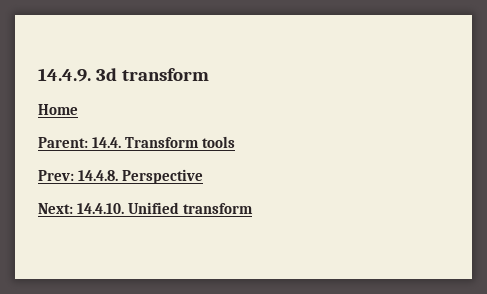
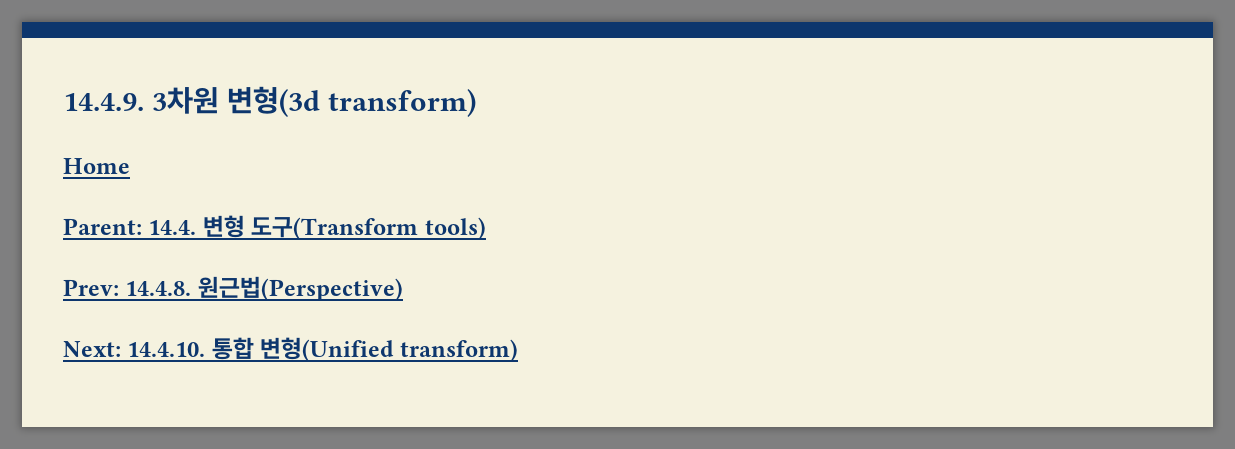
- 14.4.9. 3d transform
+ 14.4.9. 3차원 변형(3d transform)
- Parent: 14.4. Transform tools
+ Parent: 14.4. 변형 도구(Transform tools)
- Prev: 14.4.8. Perspective
+ Prev: 14.4.8. 원근법(Perspective)
- Next: 14.4.10. Unified transform
+ Next: 14.4.10. 통합 변형(Unified transform)

